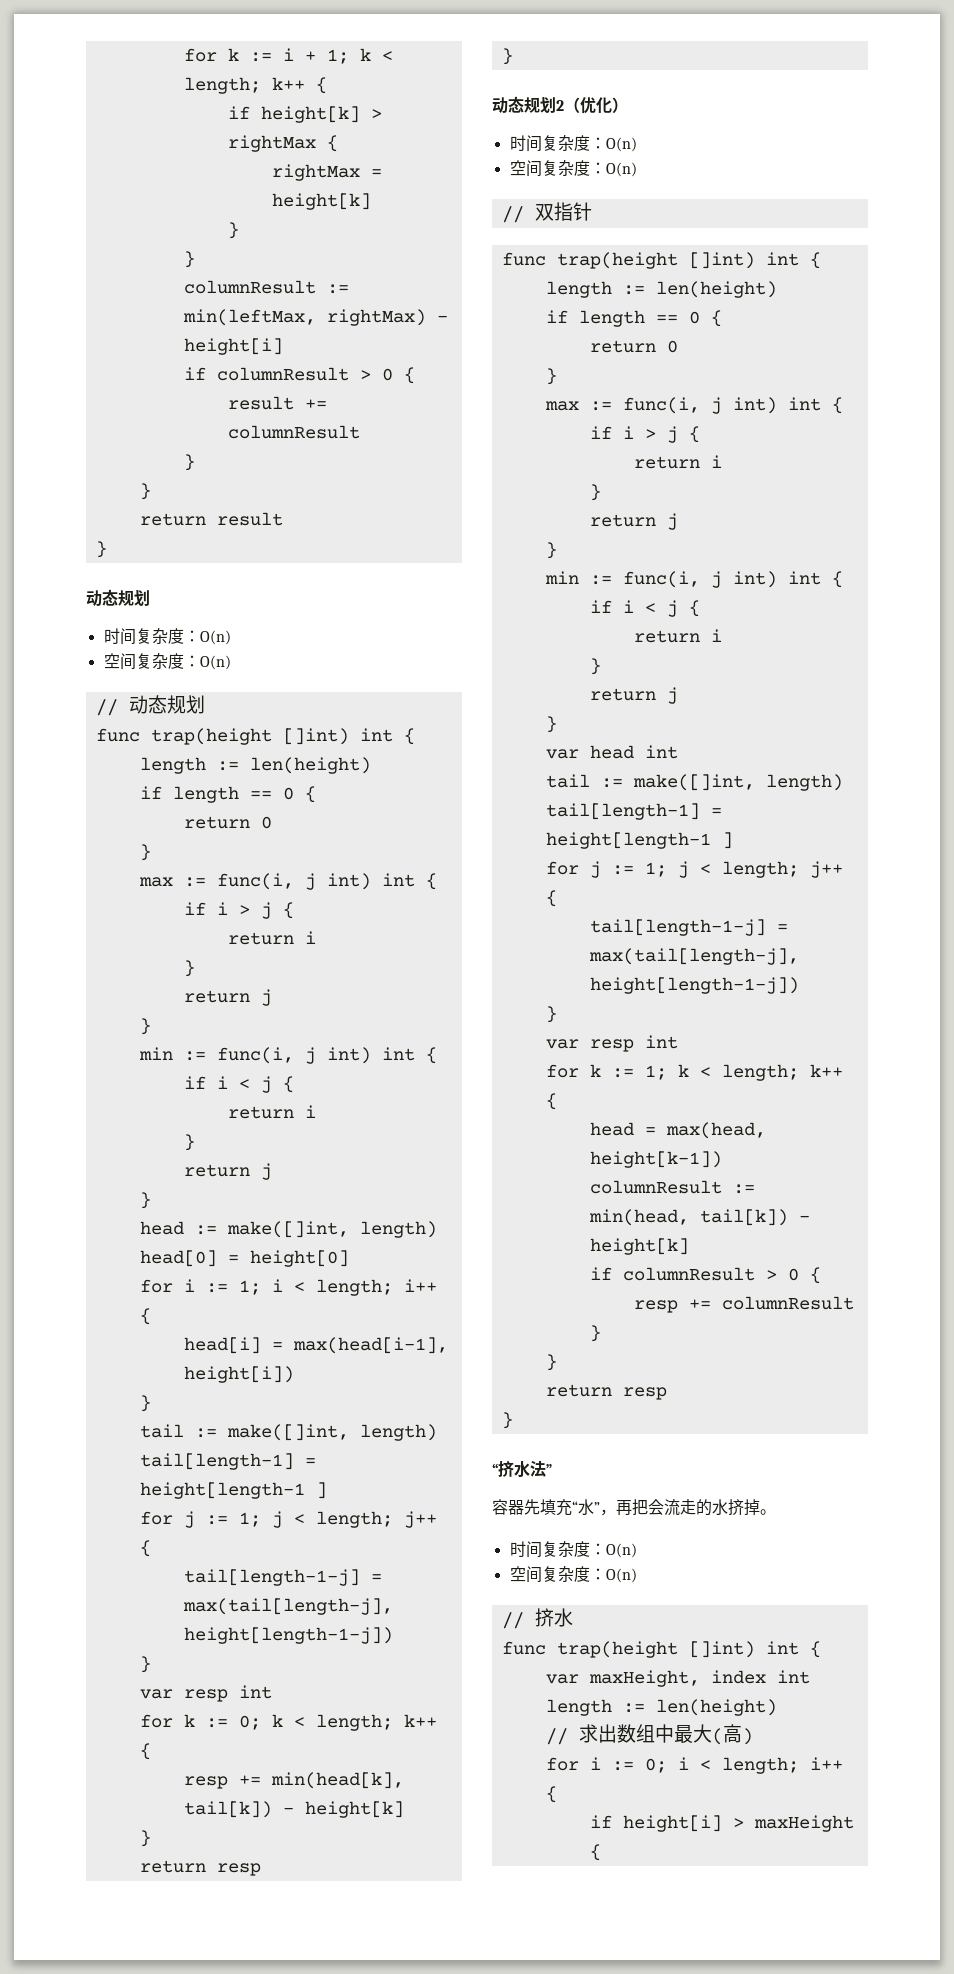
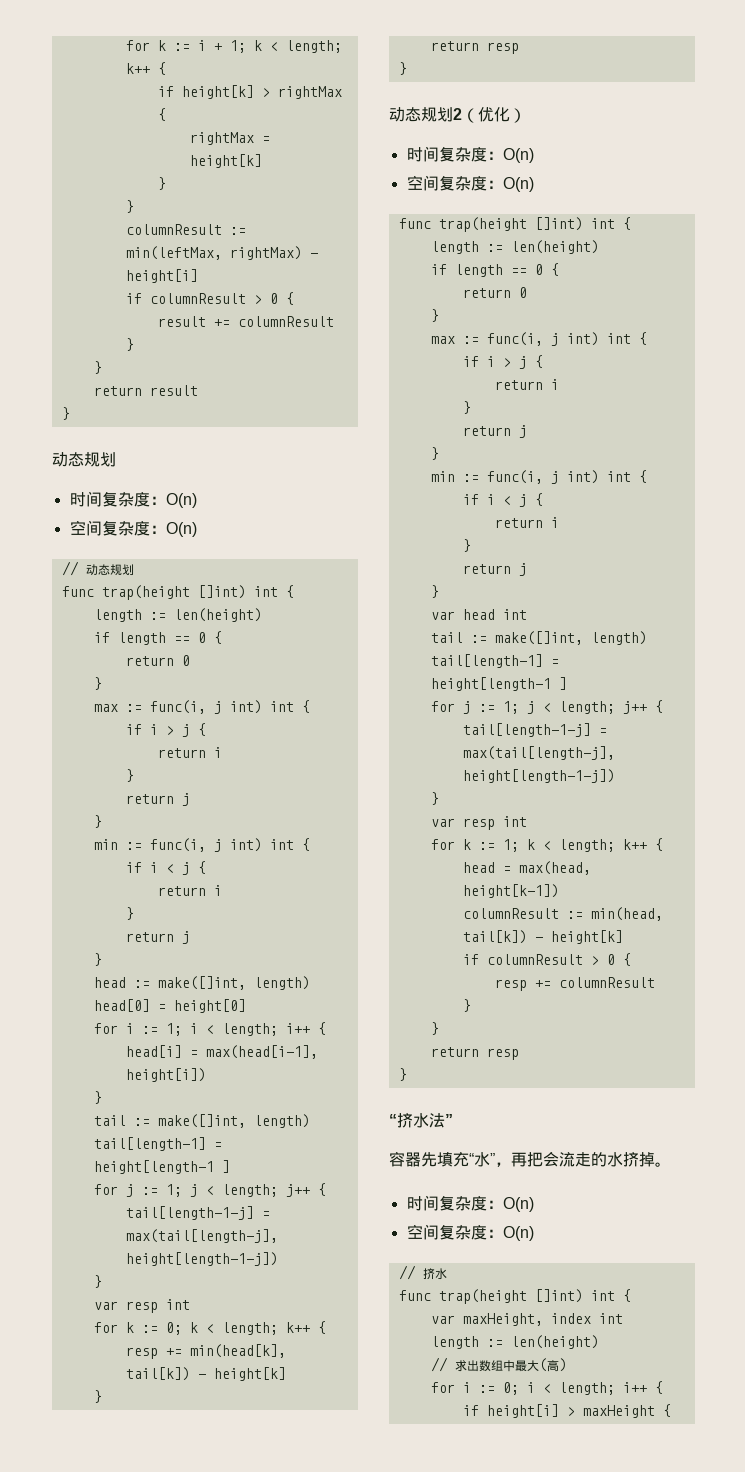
- // 双指针

